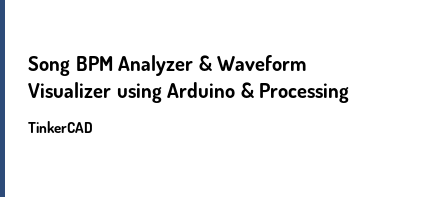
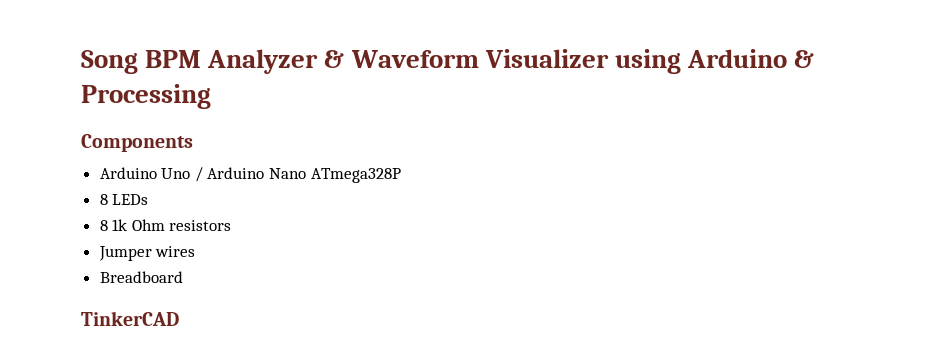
+ Components
+ Arduino Uno / Arduino Nano ATmega328P
+ 8 LEDs
+ 8 1k Ohm resistors
+ Jumper wires
+ Breadboard

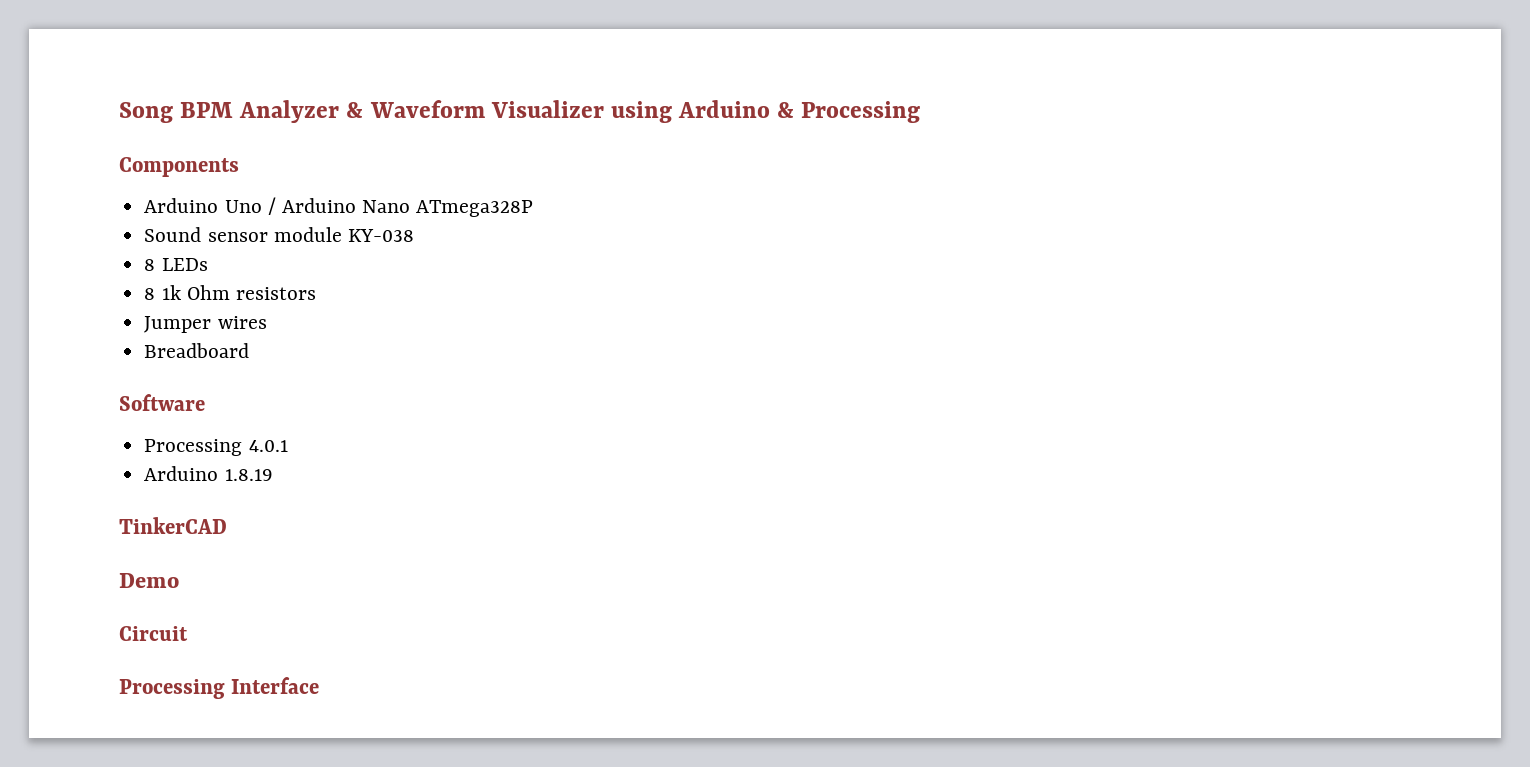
+ Sound sensor module KY-038
+ Software
+ Processing 4.0.1
+ Arduino 1.8.19
  TinkerCAD
+ Demo
+ Circuit
+ Processing Interface

